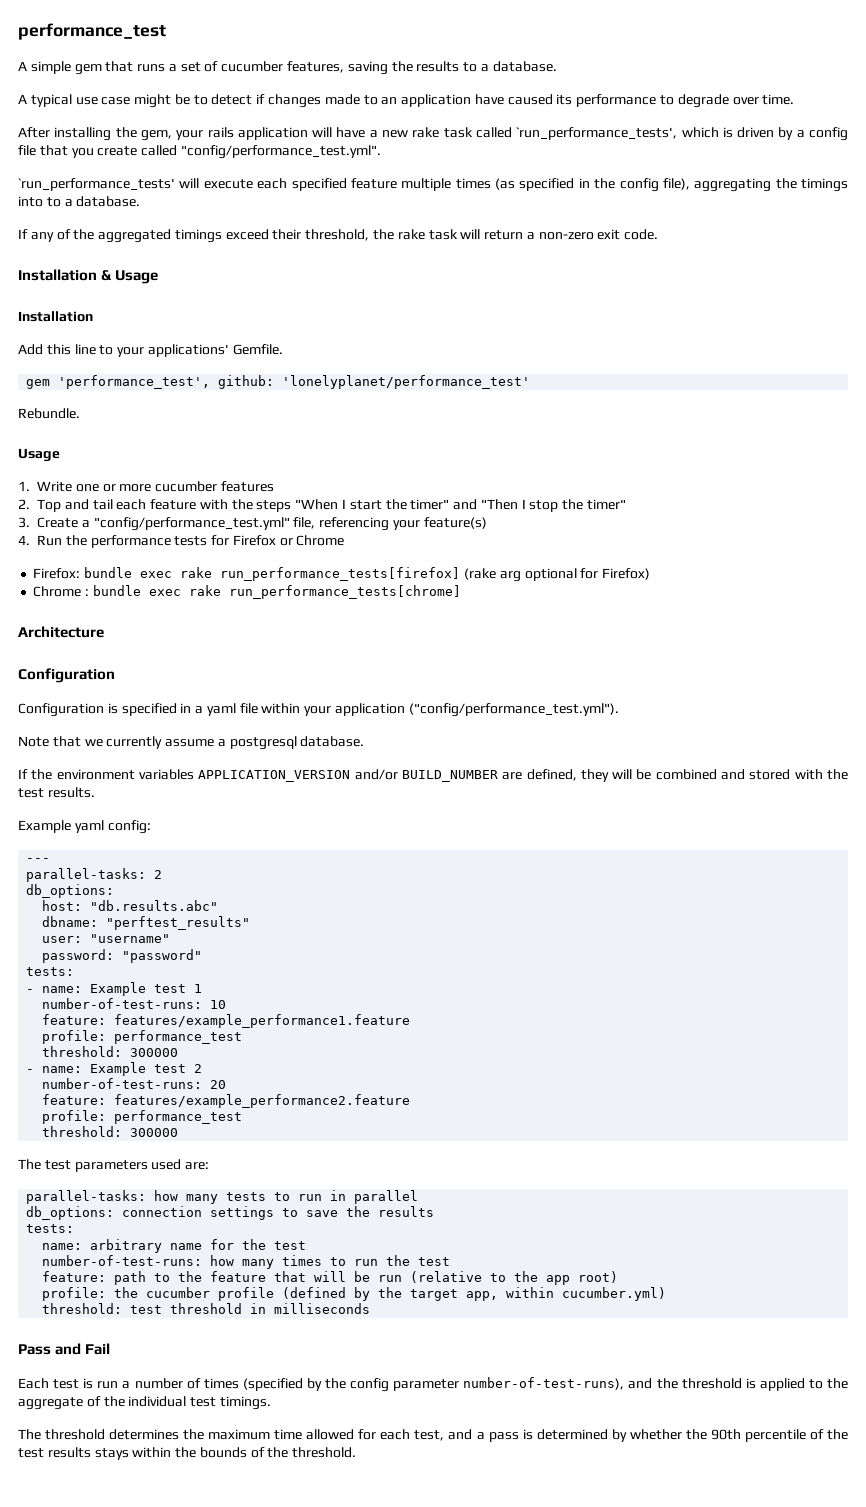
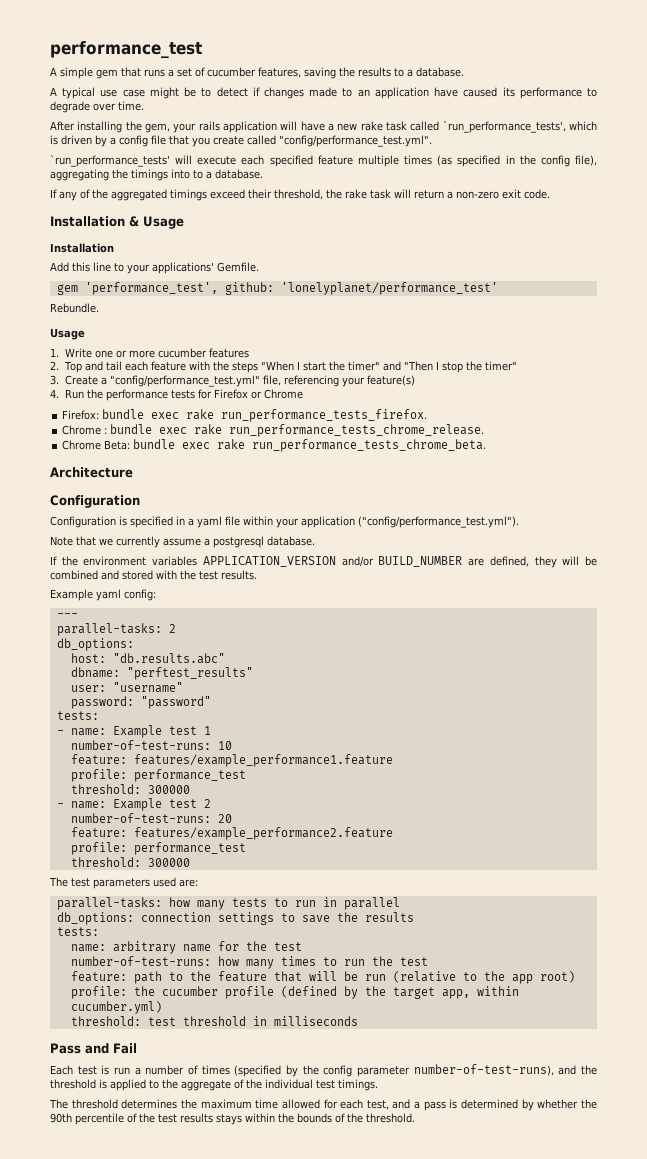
- Firefox: bundle exec rake run_performance_tests[firefox] (rake arg optional for Firefox)
+ Firefox: bundle exec rake run_performance_tests_firefox.
- Chrome : bundle exec rake run_performance_tests[chrome]
+ Chrome : bundle exec rake run_performance_tests_chrome_release.
+ Chrome Beta: bundle exec rake run_performance_tests_chrome_beta.

